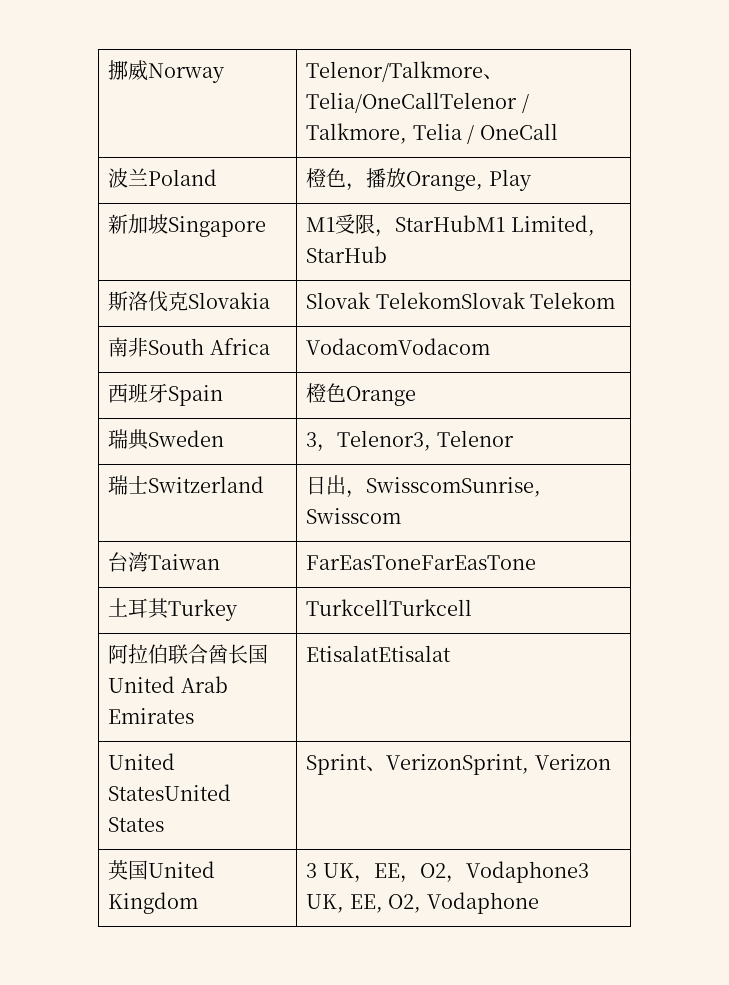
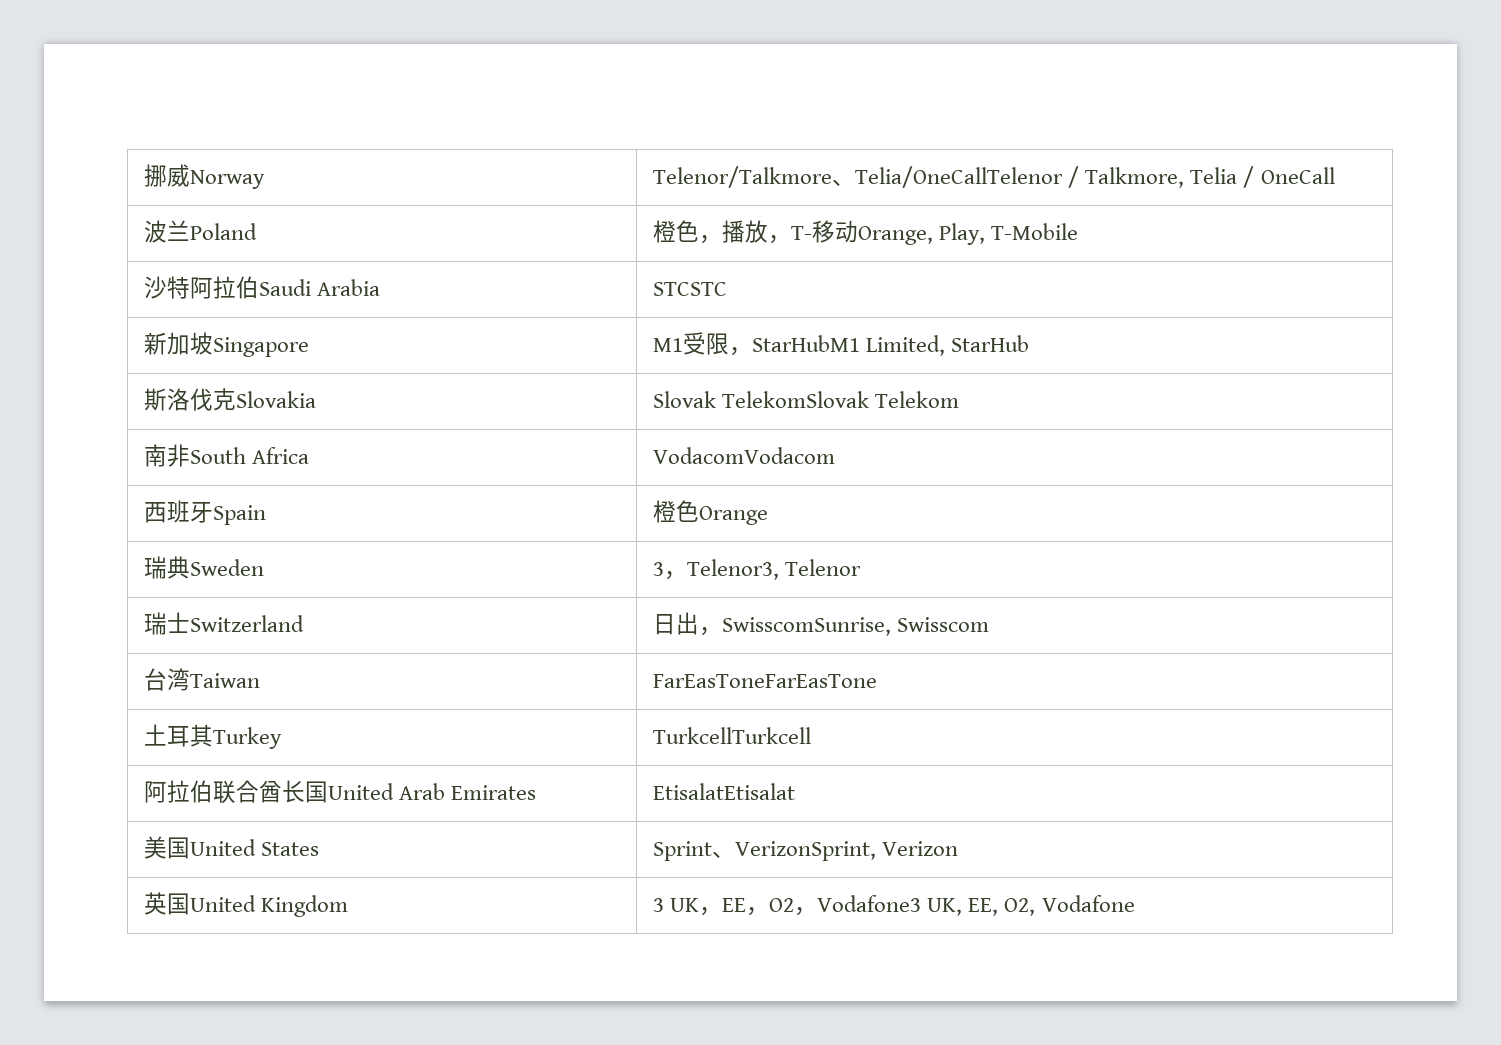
- 波兰Poland | 橙色，播放Orange, Play
+ 波兰Poland | 橙色，播放，T-移动Orange, Play, T-Mobile
+ 沙特阿拉伯Saudi Arabia | STCSTC
- United StatesUnited States | Sprint、VerizonSprint, Verizon
+ 美国United States | Sprint、VerizonSprint, Verizon
- 英国United Kingdom | 3 UK，EE，O2，Vodaphone3 UK, EE, O2, Vodaphone
+ 英国United Kingdom | 3 UK，EE，O2，Vodafone3 UK, EE, O2, Vodafone

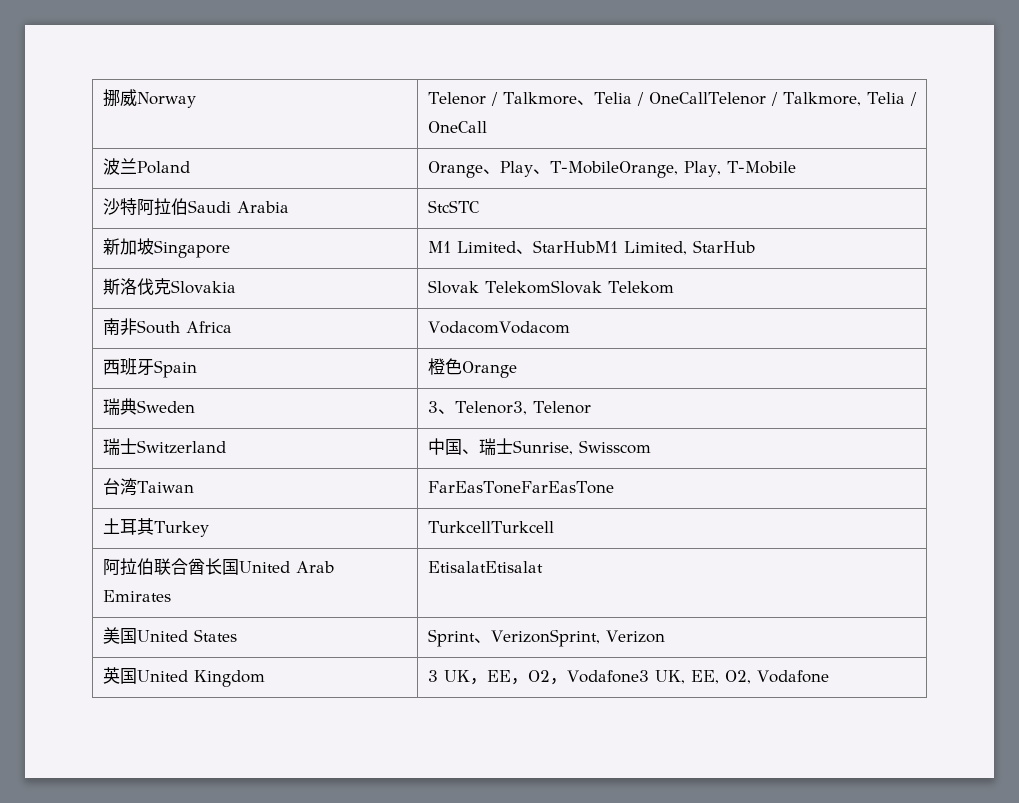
- 挪威Norway | Telenor/Talkmore、Telia/OneCallTelenor / Talkmore, Telia / OneCall
+ 挪威Norway | Telenor / Talkmore、Telia / OneCallTelenor / Talkmore, Telia / OneCall
- 波兰Poland | 橙色，播放，T-移动Orange, Play, T-Mobile
+ 波兰Poland | Orange、Play、T-MobileOrange, Play, T-Mobile
- 沙特阿拉伯Saudi Arabia | STCSTC
+ 沙特阿拉伯Saudi Arabia | StcSTC
- 新加坡Singapore | M1受限，StarHubM1 Limited, StarHub
+ 新加坡Singapore | M1 Limited、StarHubM1 Limited, StarHub
- 瑞典Sweden | 3，Telenor3, Telenor
+ 瑞典Sweden | 3、Telenor3, Telenor
- 瑞士Switzerland | 日出，SwisscomSunrise, Swisscom
+ 瑞士Switzerland | 中国、瑞士Sunrise, Swisscom

